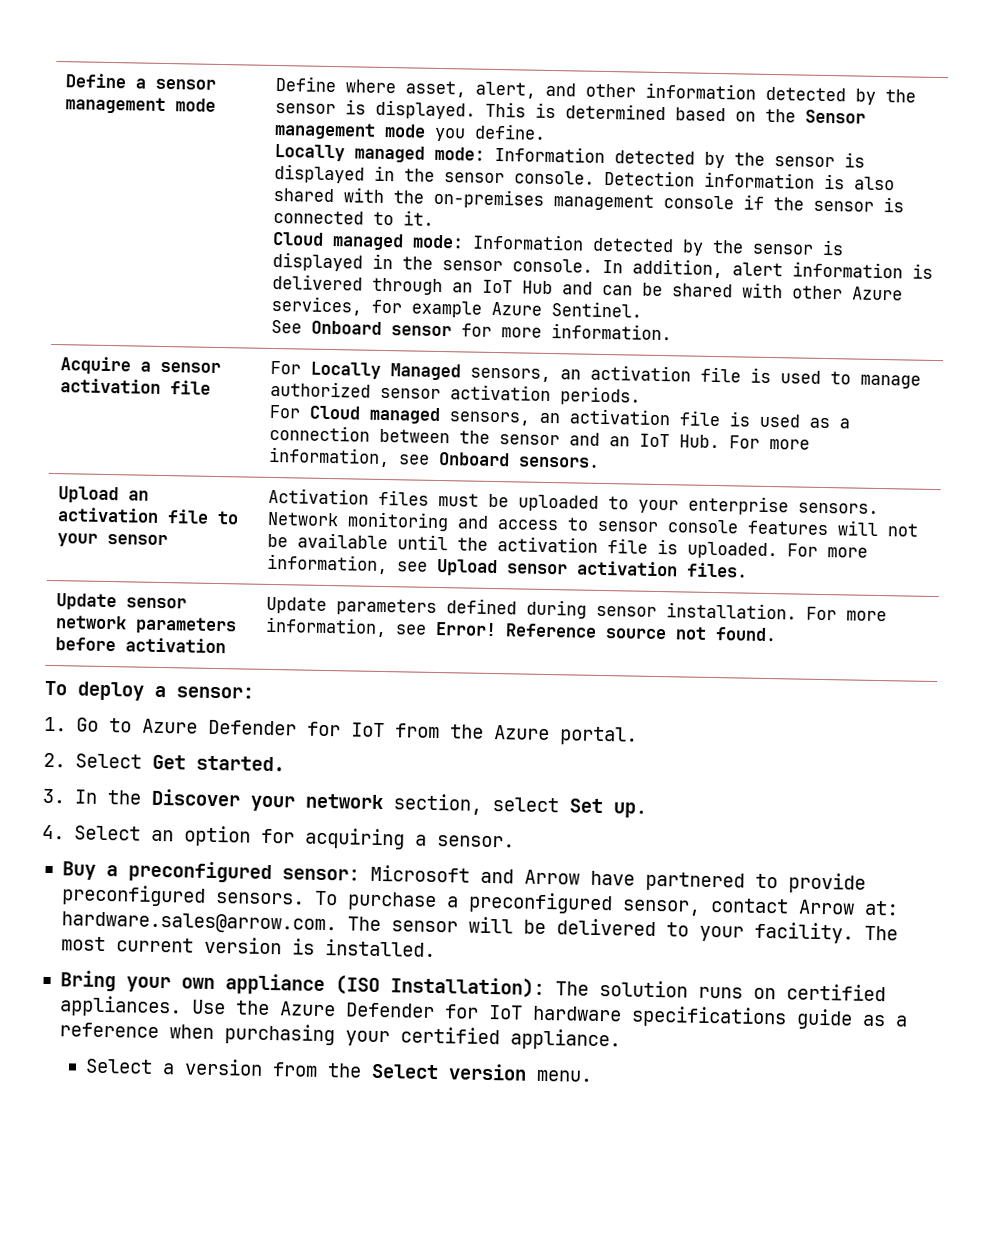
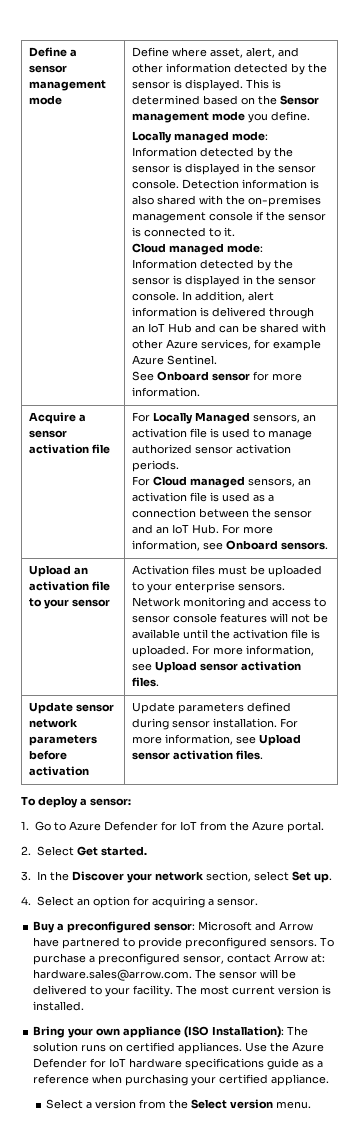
- Update sensor network parameters before activation | Update parameters defined during sensor installation. For more information, see Error! Reference source not found.
+ Update sensor network parameters before activation | Update parameters defined during sensor installation. For more information, see Upload sensor activation files.

